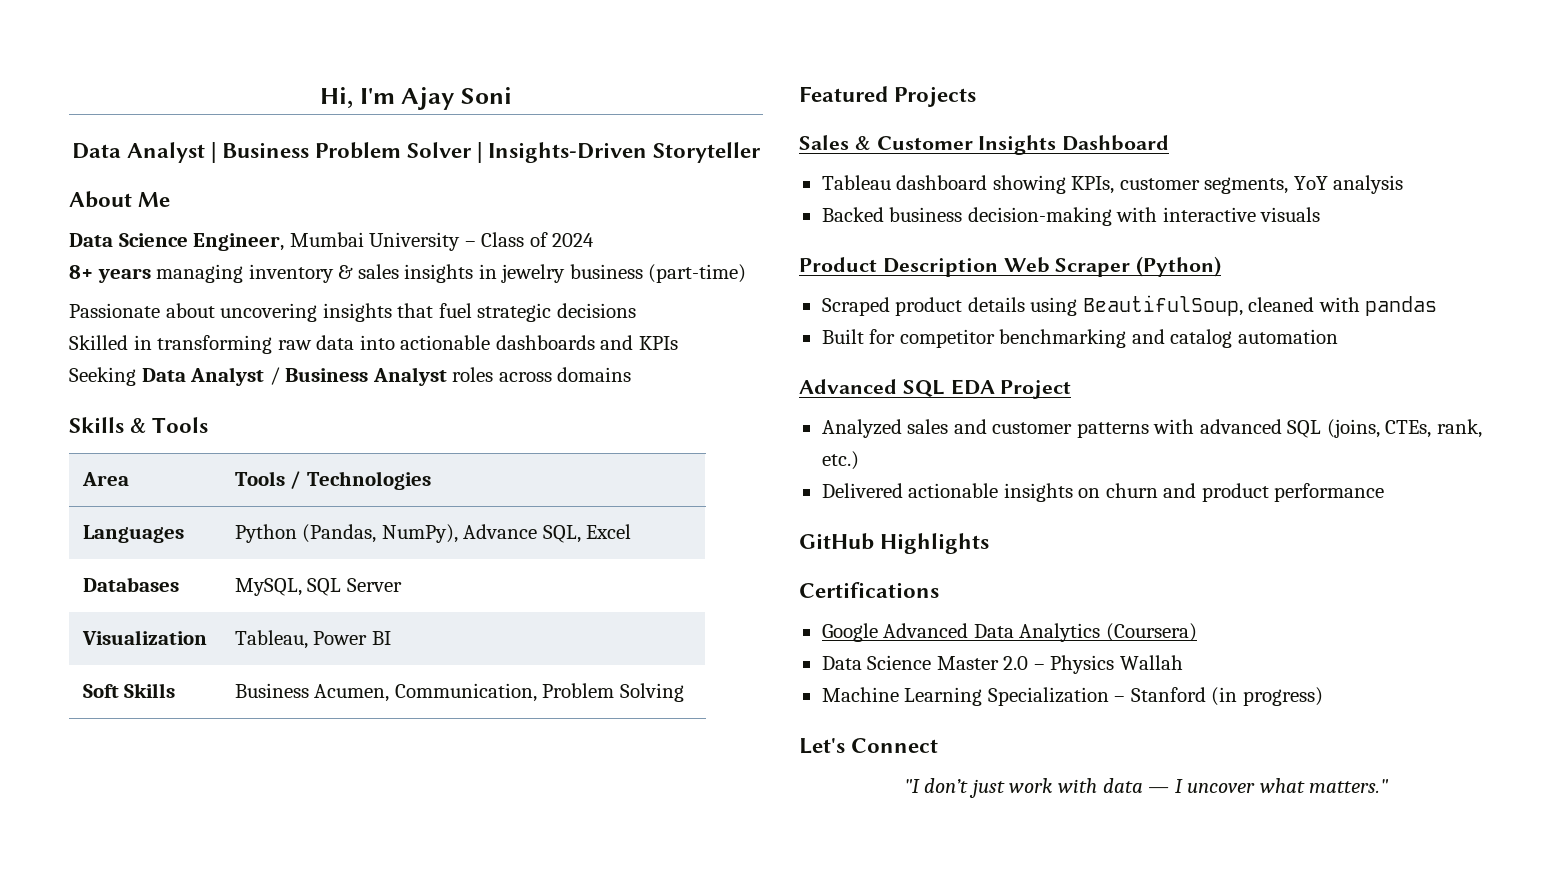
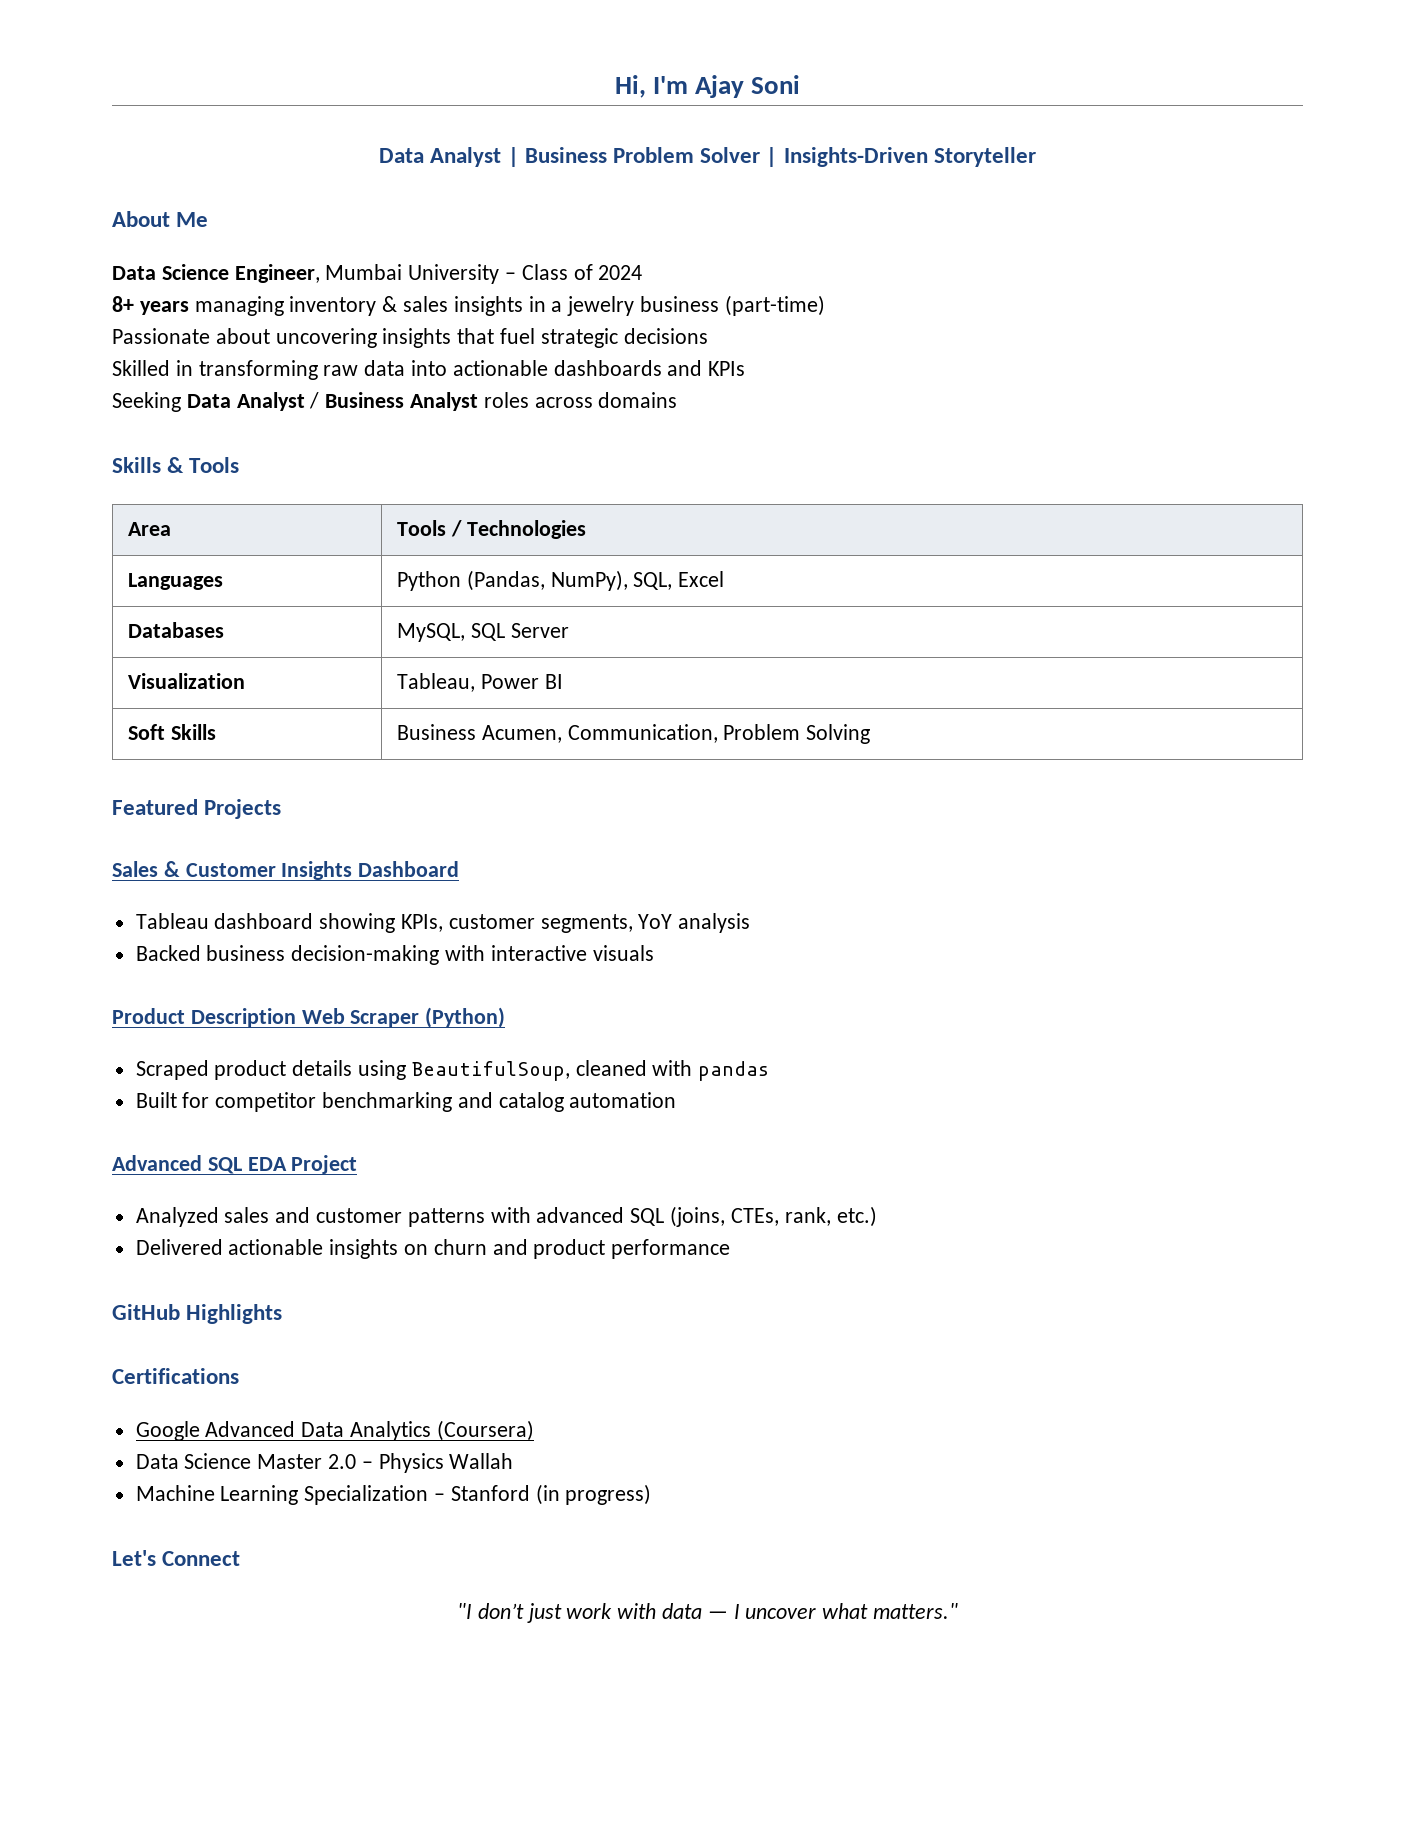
- 8+ years managing inventory & sales insights in jewelry business (part-time)
+ 8+ years managing inventory & sales insights in a jewelry business (part-time)
- Languages | Python (Pandas, NumPy), Advance SQL, Excel
+ Languages | Python (Pandas, NumPy), SQL, Excel

